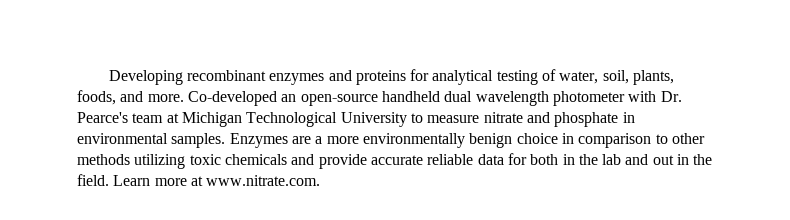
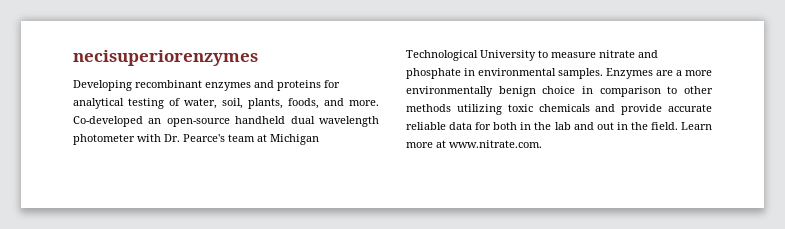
+ necisuperiorenzymes

